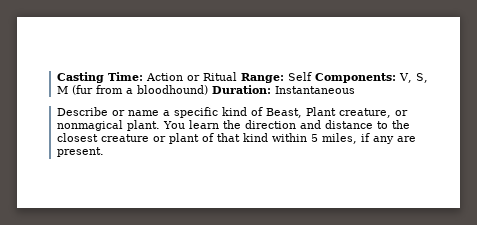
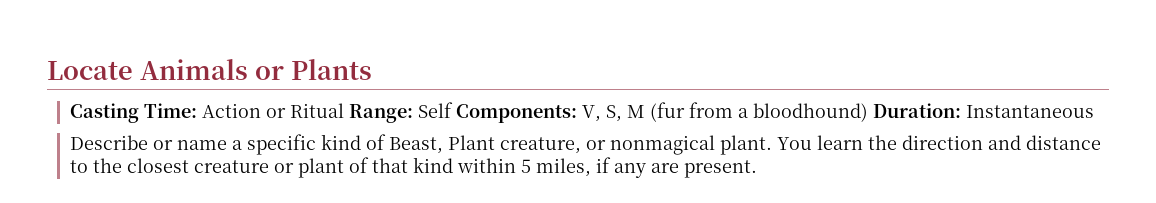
+ Locate Animals or Plants

